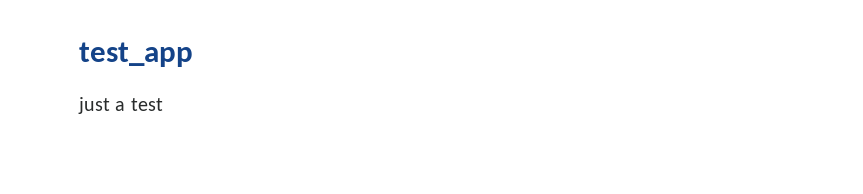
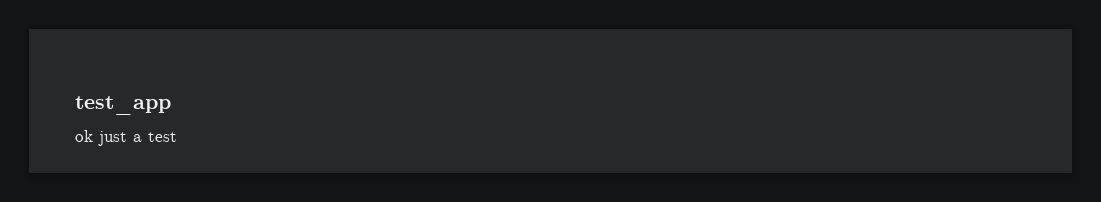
- just a test
+ ok just a test

